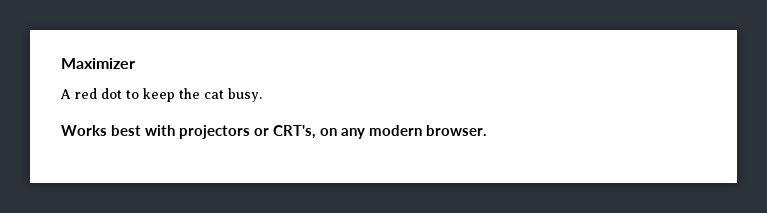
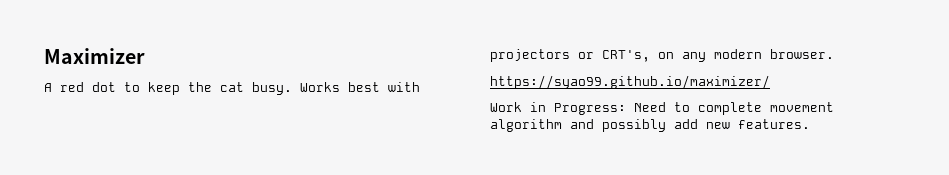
- A red dot to keep the cat busy.
- Works best with projectors or CRT's, on any modern browser.
+ A red dot to keep the cat busy. Works best with projectors or CRT's, on any modern browser.
+ https://syao99.github.io/maximizer/
+ Work in Progress: Need to complete movement algorithm and possibly add new features.

